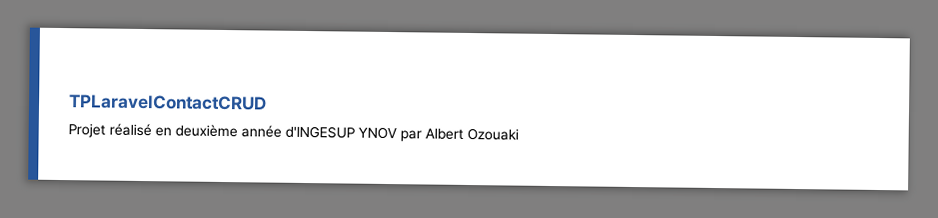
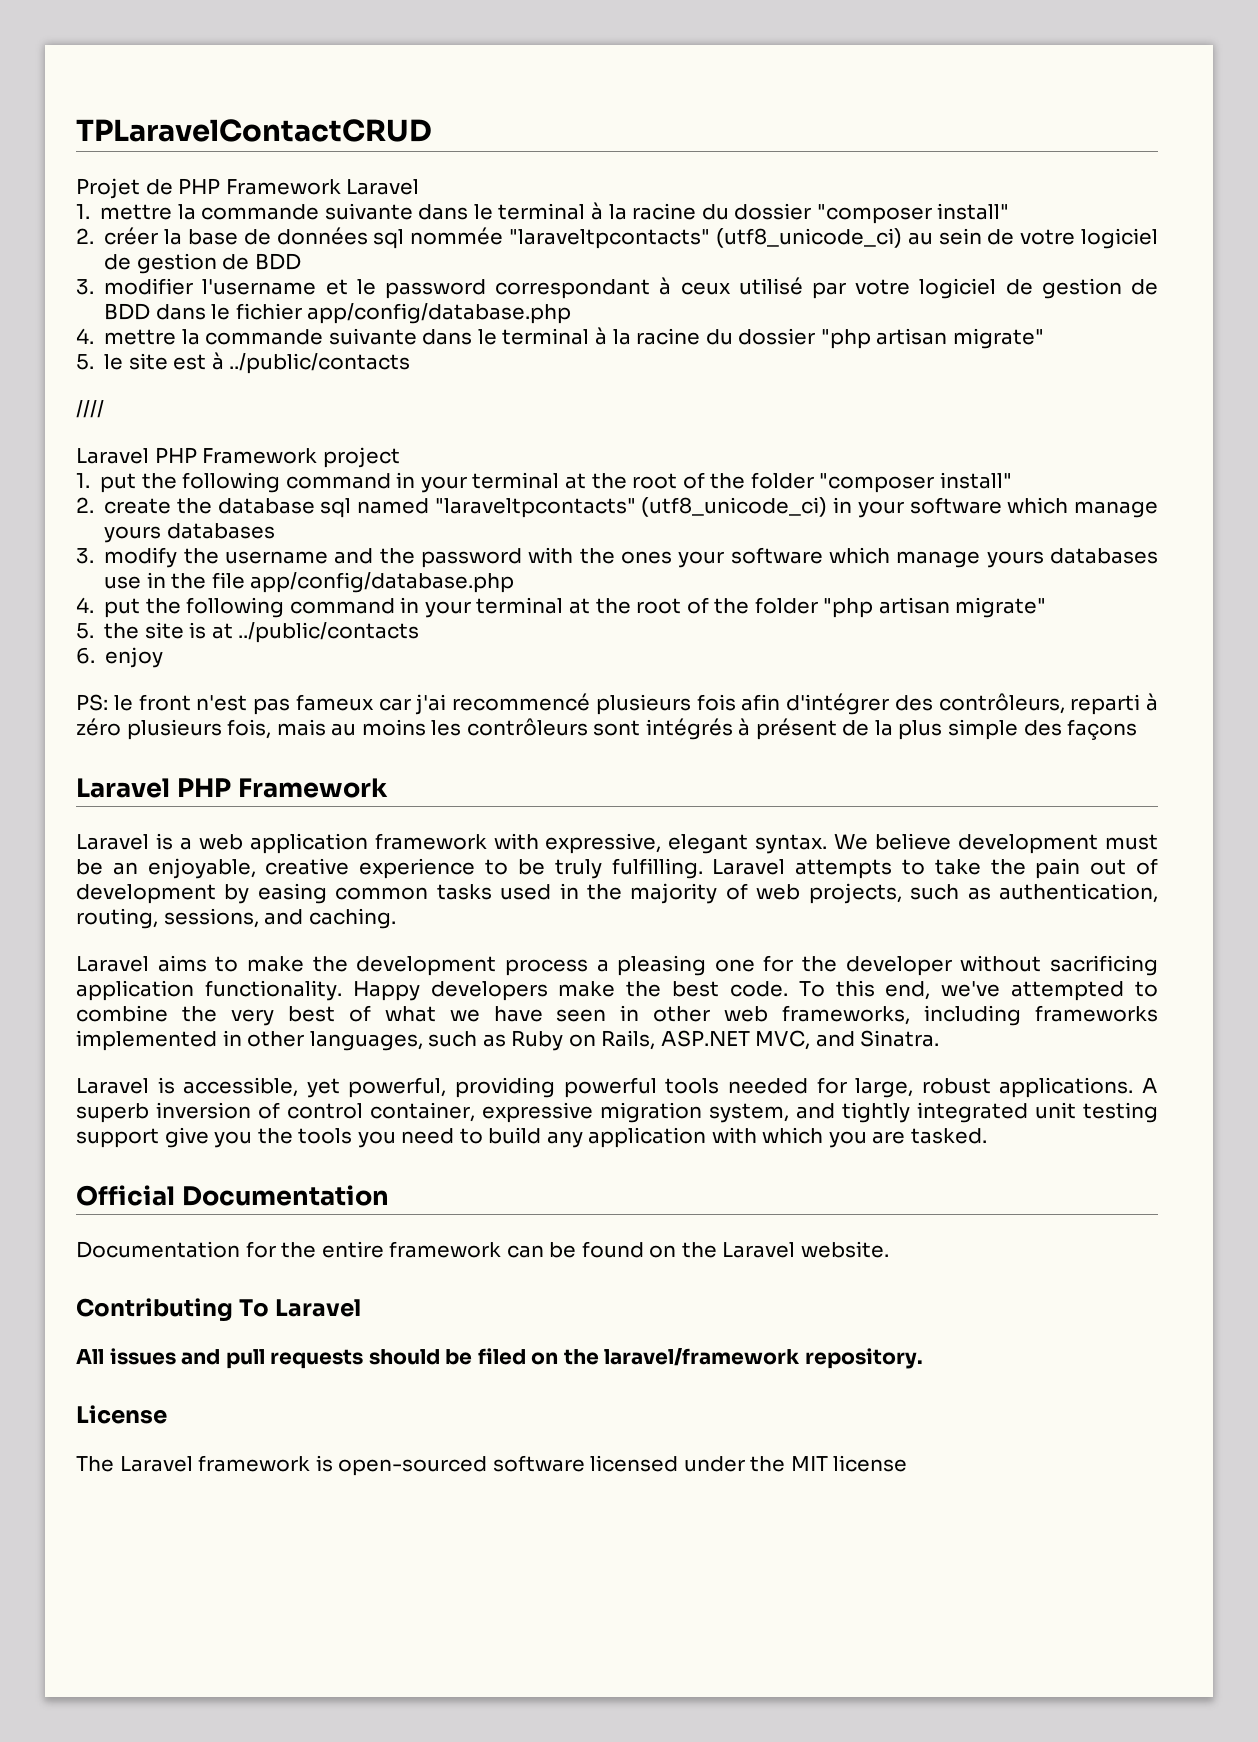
- Projet réalisé en deuxième année d'INGESUP YNOV par Albert Ozouaki
+ Projet de PHP Framework Laravel
+ 1. mettre la commande suivante dans le terminal à la racine du dossier "composer install"
+ 2. créer la base de données sql nommée "laraveltpcontacts" (utf8_unicode_ci) au sein de votre logiciel de gestion de BDD
+ 3. modifier l'username et le password correspondant à ceux utilisé par votre logiciel de gestion de BDD dans le fichier app/config/database.php
+ 4. mettre la commande suivante dans le terminal à la racine du dossier "php artisan migrate"
+ 5. le site est à ../public/contacts
+ ////
+ Laravel PHP Framework project
+ 1. put the following command in your terminal at the root of the folder "composer install"
+ 2. create the database sql named "laraveltpcontacts" (utf8_unicode_ci) in your software which manage yours databases
+ 3. modify the username and the password with the ones your software which manage yours databases use in the file app/config/database.php
+ 4. put the following command in your terminal at the root of the folder "php artisan migrate"
+ 5. the site is at ../public/contacts
+ 6. enjoy
+ PS: le front n'est pas fameux car j'ai recommencé plusieurs fois afin d'intégrer des contrôleurs, reparti à zéro plusieurs fois, mais au moins les contrôleurs sont intégrés à présent de la plus simple des façons
+ Laravel PHP Framework
+ Laravel is a web application framework with expressive, elegant syntax. We believe development must be an enjoyable, creative experience to be truly fulfilling. Laravel attempts to take the pain out of development by easing common tasks used in the majority of web projects, such as authentication, routing, sessions, and caching.
+ Laravel aims to make the development process a pleasing one for the developer without sacrificing application functionality. Happy developers make the best code. To this end, we've attempted to combine the very best of what we have seen in other web frameworks, including frameworks implemented in other languages, such as Ruby on Rails, ASP.NET MVC, and Sinatra.
+ Laravel is accessible, yet powerful, providing powerful tools needed for large, robust applications. A superb inversion of control container, expressive migration system, and tightly integrated unit testing support give you the tools you need to build any application with which you are tasked.
+ Official Documentation
+ Documentation for the entire framework can be found on the Laravel website.
+ Contributing To Laravel
+ All issues and pull requests should be filed on the laravel/framework repository.
+ License
+ The Laravel framework is open-sourced software licensed under the MIT license

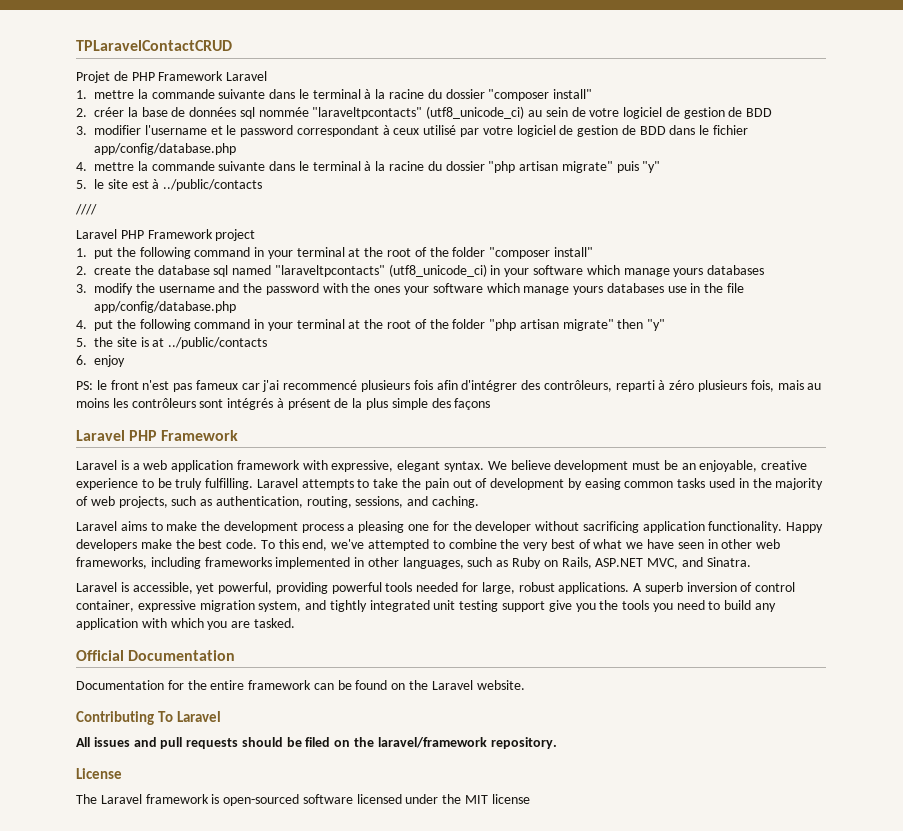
- 4. mettre la commande suivante dans le terminal à la racine du dossier "php artisan migrate"
+ 4. mettre la commande suivante dans le terminal à la racine du dossier "php artisan migrate" puis "y"
- 4. put the following command in your terminal at the root of the folder "php artisan migrate"
+ 4. put the following command in your terminal at the root of the folder "php artisan migrate" then "y"

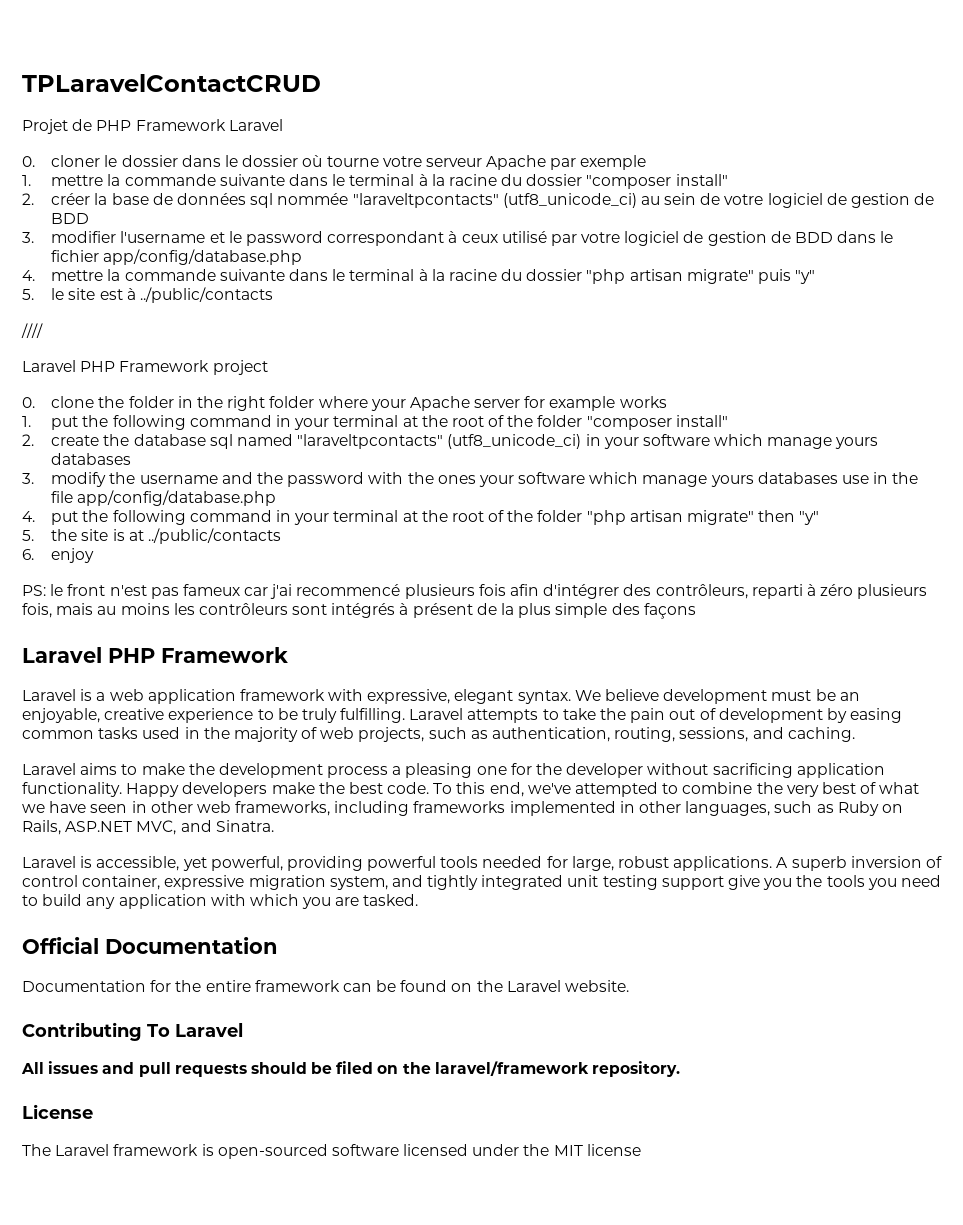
+ 0. cloner le dossier dans le dossier où tourne votre serveur Apache par exemple
+ 0. clone the folder in the right folder where your Apache server for example works

